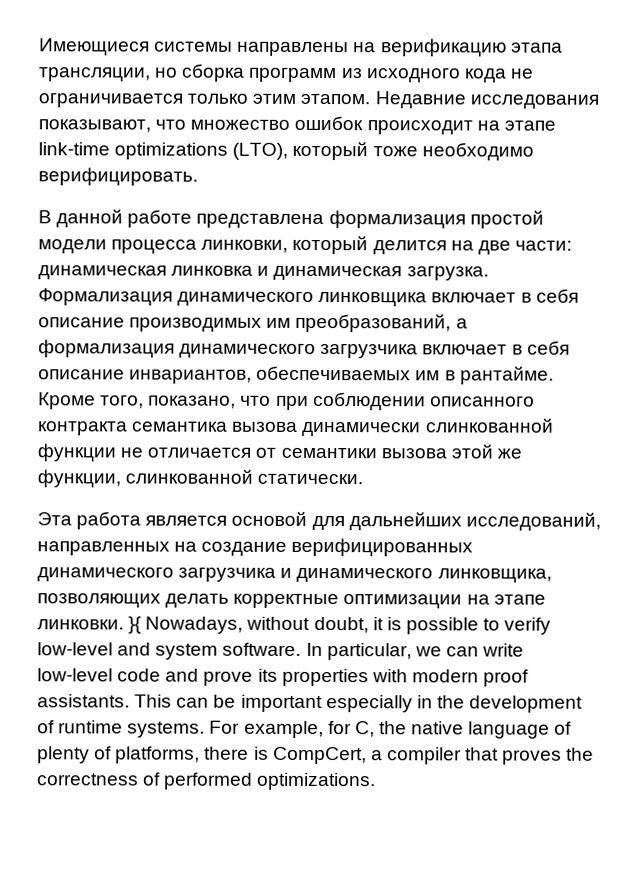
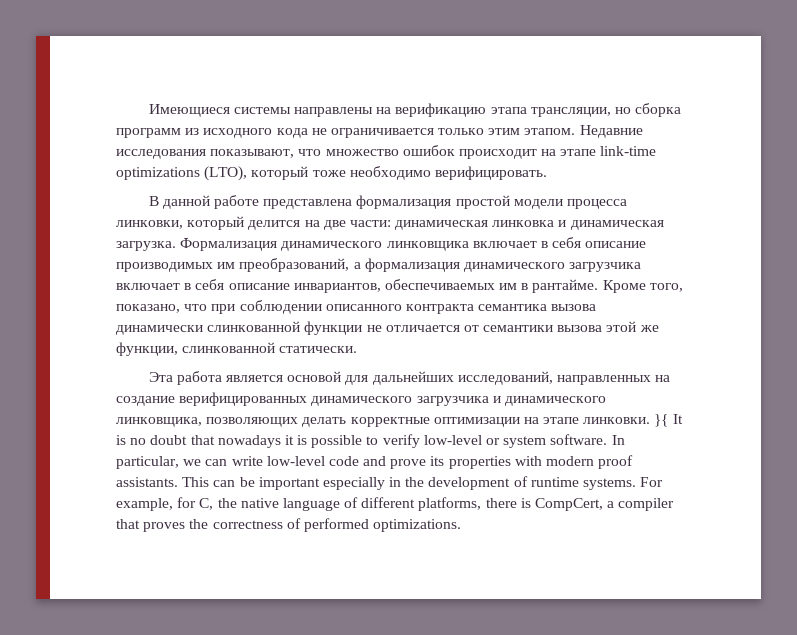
- }{ Nowadays, without doubt, it is possible to verify low-level and system software.
+ }{ It is no doubt that nowadays it is possible to verify low-level or system software.
- For example, for C, the native language of plenty of platforms, there is CompCert, a compiler that proves the correctness of performed optimizations.
+ For example, for C, the native language of different platforms, there is CompCert, a compiler that proves the correctness of performed optimizations.

